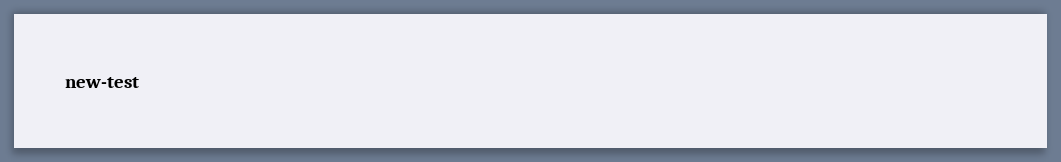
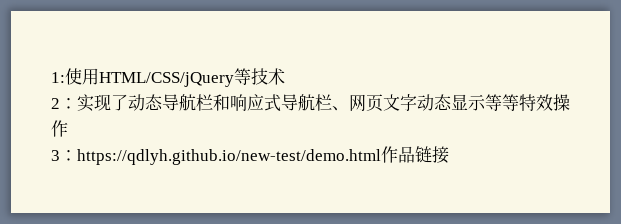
- new-test
+ 1:使用HTML/CSS/jQuery等技术
+ 2：实现了动态导航栏和响应式导航栏、网页文字动态显示等等特效操作
+ 3：https://qdlyh.github.io/new-test/demo.html作品链接

